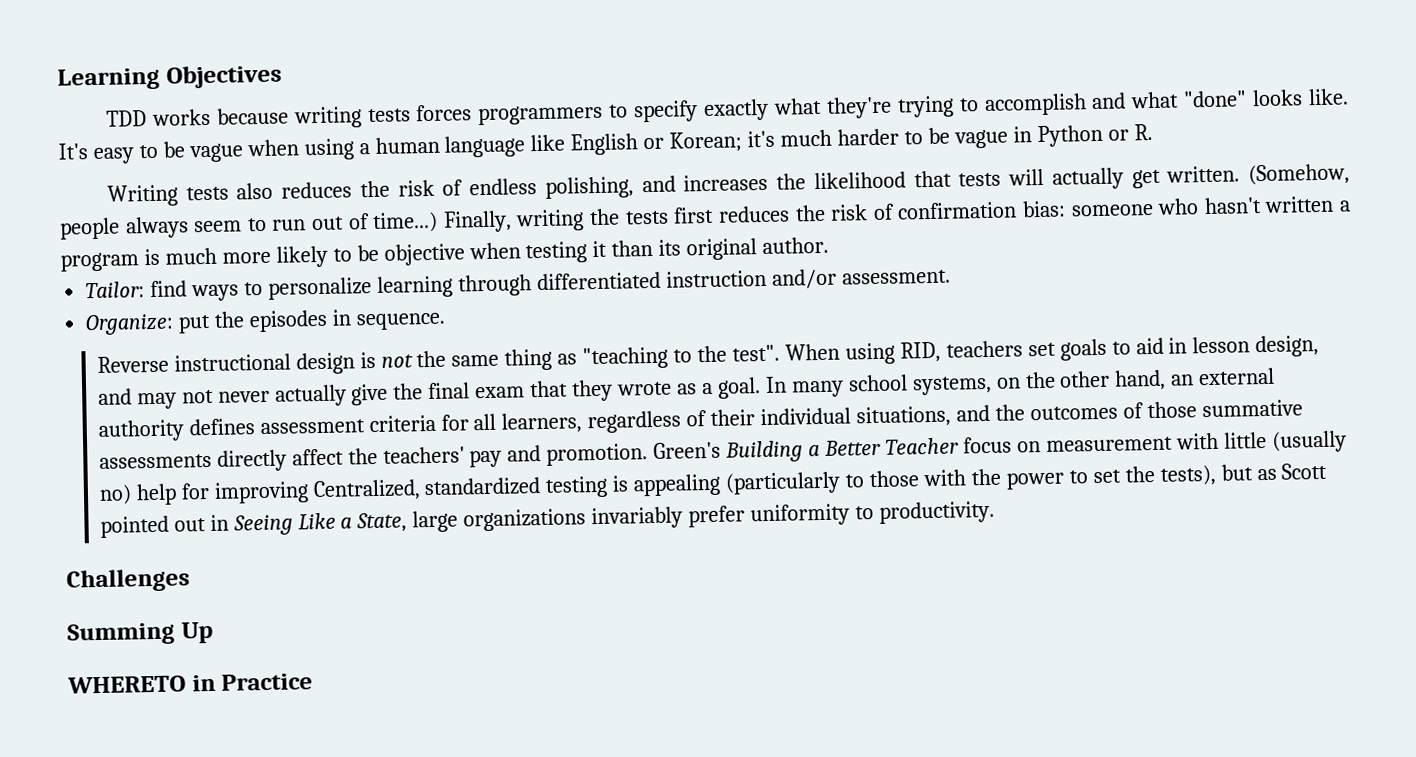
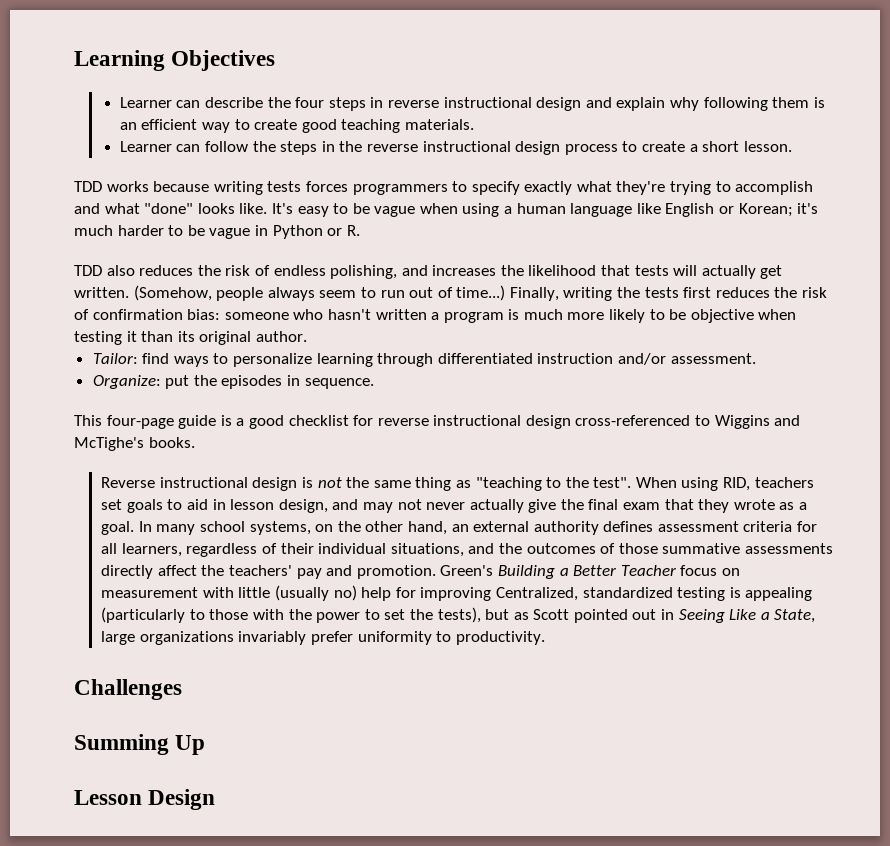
+ Learner can describe the four steps in reverse instructional design and explain why following them is an efficient way to create good teaching materials.
+ Learner can follow the steps in the reverse instructional design process to create a short lesson.
- Writing tests also reduces the risk of endless polishing, and increases the likelihood that tests will actually get written.
+ TDD also reduces the risk of endless polishing, and increases the likelihood that tests will actually get written.
+ This four-page guide is a good checklist for reverse instructional design cross-referenced to Wiggins and McTighe's books.
- WHERETO in Practice
+ Lesson Design

